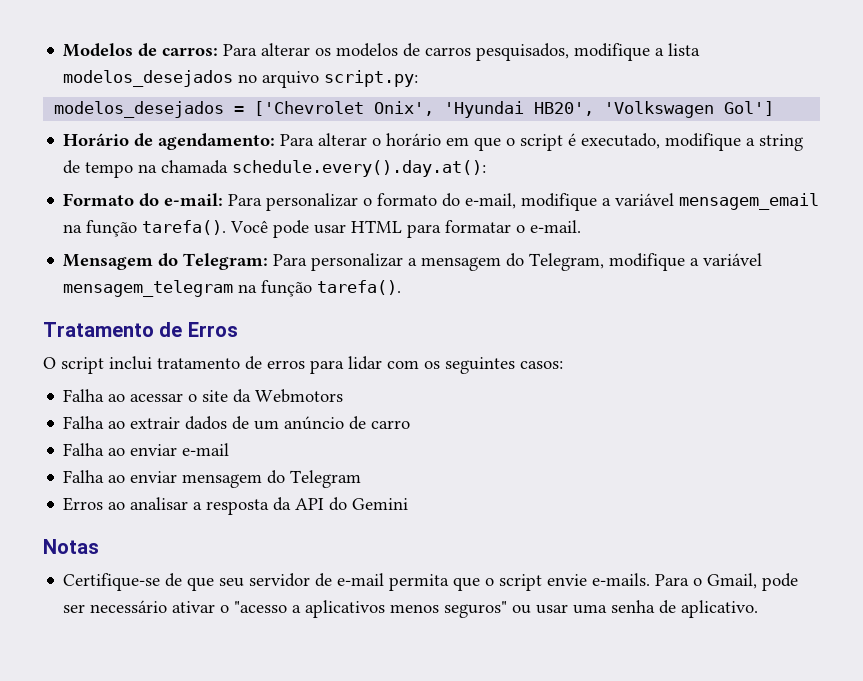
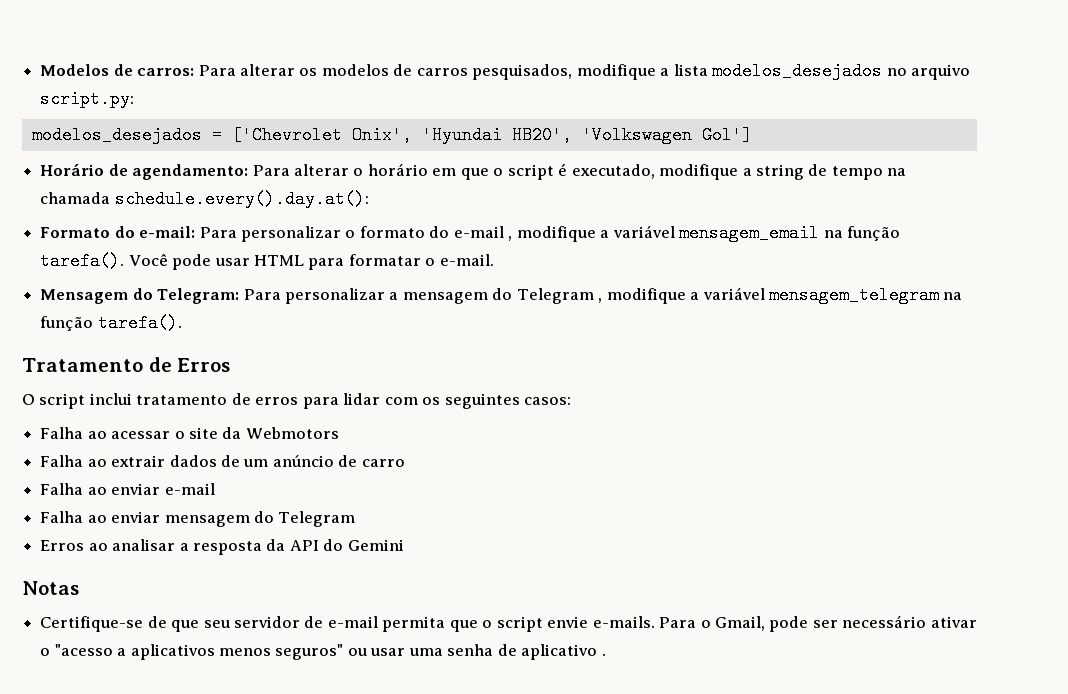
- Formato do e-mail: Para personalizar o formato do e-mail, modifique a variável mensagem_email na função tarefa().
+ Formato do e-mail: Para personalizar o formato do e-mail , modifique a variável mensagem_email na função tarefa().
- Mensagem do Telegram: Para personalizar a mensagem do Telegram, modifique a variável mensagem_telegram na função tarefa().
+ Mensagem do Telegram: Para personalizar a mensagem do Telegram , modifique a variável mensagem_telegram na função tarefa().
- Para o Gmail, pode ser necessário ativar o "acesso a aplicativos menos seguros" ou usar uma senha de aplicativo.
+ Para o Gmail, pode ser necessário ativar o "acesso a aplicativos menos seguros" ou usar uma senha de aplicativo .

